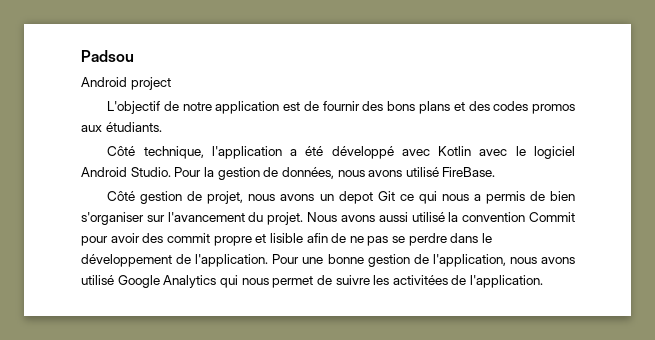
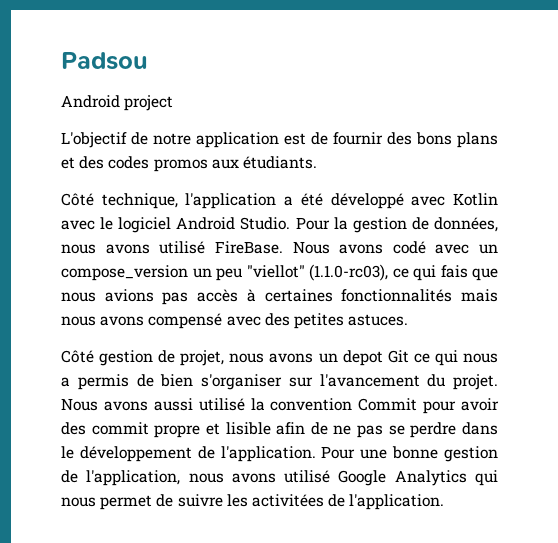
+ Nous avons codé avec un compose_version un peu "viellot" (1.1.0-rc03), ce qui fais que nous avions pas accès à certaines fonctionnalités mais nous avons compensé avec des petites astuces.

